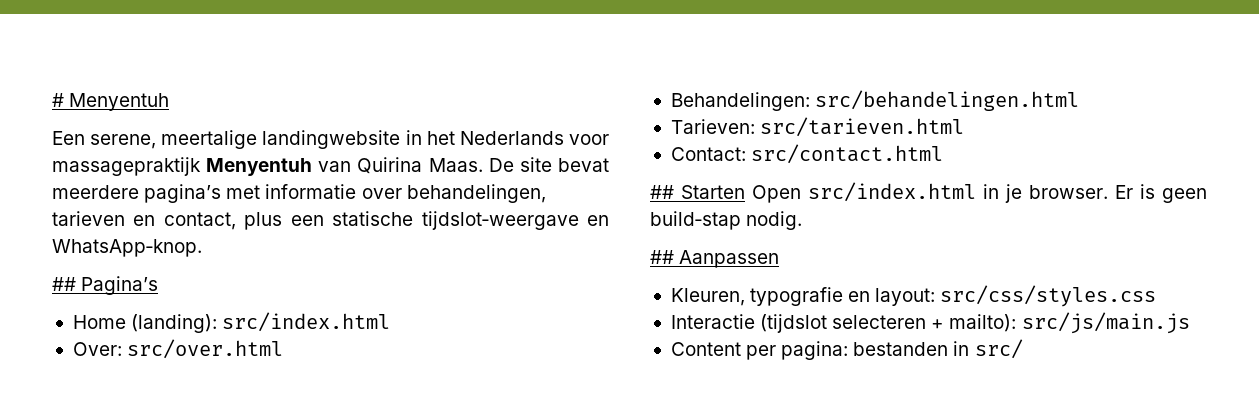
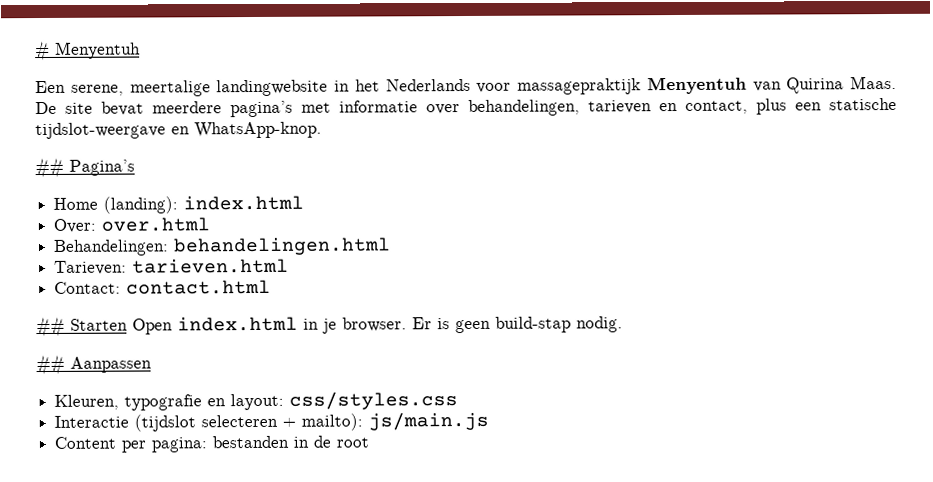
- Home (landing): src/index.html
+ Home (landing): index.html
- Over: src/over.html
+ Over: over.html
- Behandelingen: src/behandelingen.html
+ Behandelingen: behandelingen.html
- Tarieven: src/tarieven.html
+ Tarieven: tarieven.html
- Contact: src/contact.html
+ Contact: contact.html
- ## Starten Open src/index.html in je browser.
+ ## Starten Open index.html in je browser.
- Kleuren, typografie en layout: src/css/styles.css
+ Kleuren, typografie en layout: css/styles.css
- Interactie (tijdslot selecteren + mailto): src/js/main.js
+ Interactie (tijdslot selecteren + mailto): js/main.js
- Content per pagina: bestanden in src/
+ Content per pagina: bestanden in de root

